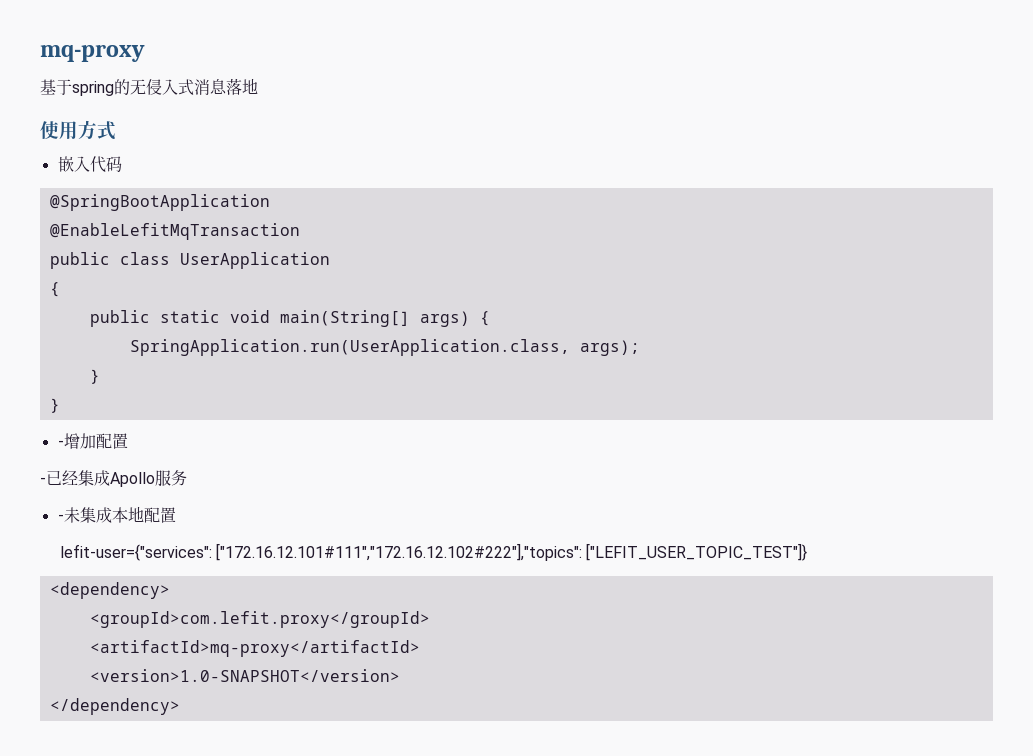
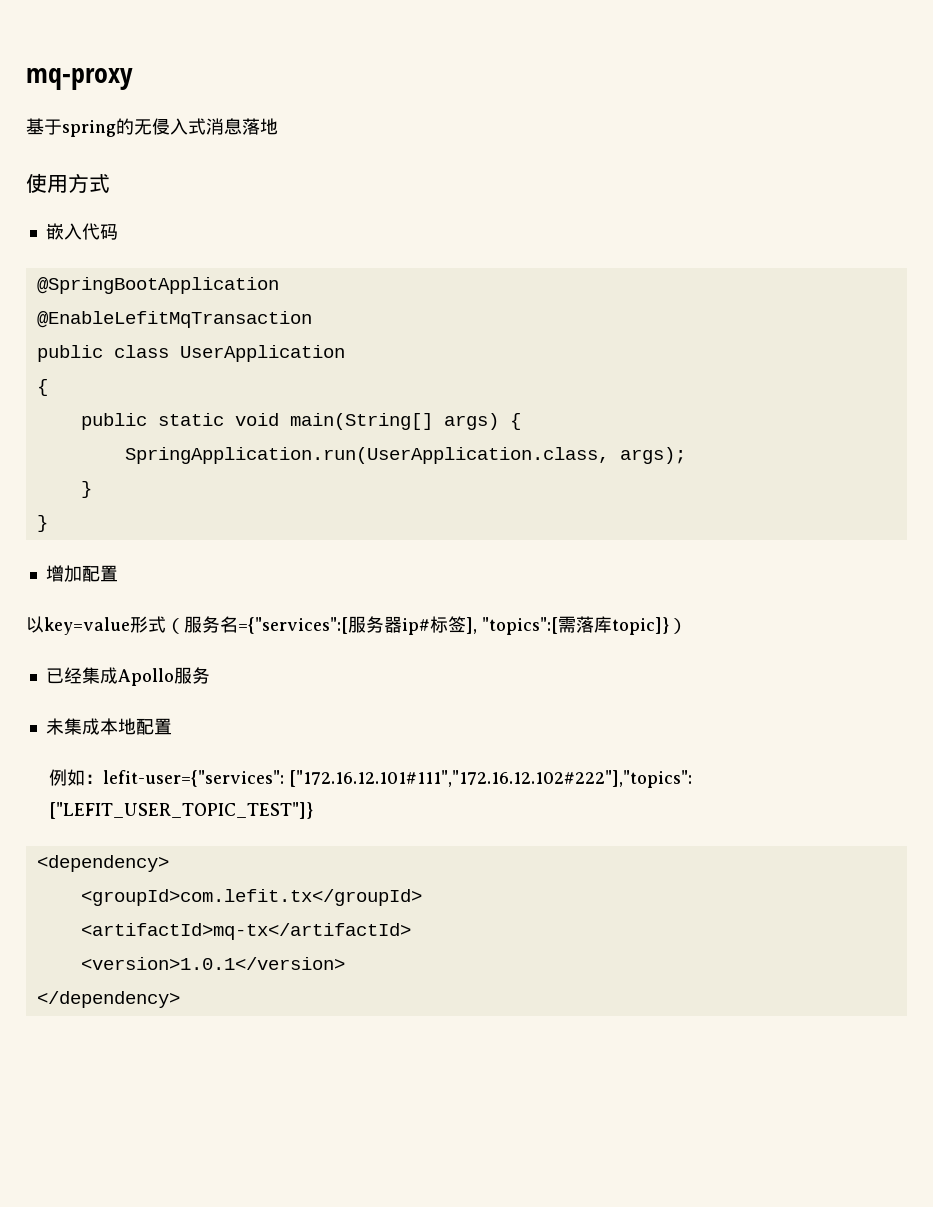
- -增加配置
+ 增加配置
- -已经集成Apollo服务
+ 以key=value形式（服务名={"services":[服务器ip#标签], "topics":[需落库topic]}）
+ 已经集成Apollo服务
- -未集成本地配置
+ 未集成本地配置
- lefit-user={"services": ["172.16.12.101#111","172.16.12.102#222"],"topics": ["LEFIT_USER_TOPIC_TEST"]}
+ 例如：lefit-user={"services": ["172.16.12.101#111","172.16.12.102#222"],"topics": ["LEFIT_USER_TOPIC_TEST"]}
- <groupId>com.lefit.proxy</groupId>
- <artifactId>mq-proxy</artifactId>
- <version>1.0-SNAPSHOT</version>
+ <groupId>com.lefit.tx</groupId>
+ <artifactId>mq-tx</artifactId>
+ <version>1.0.1</version>

